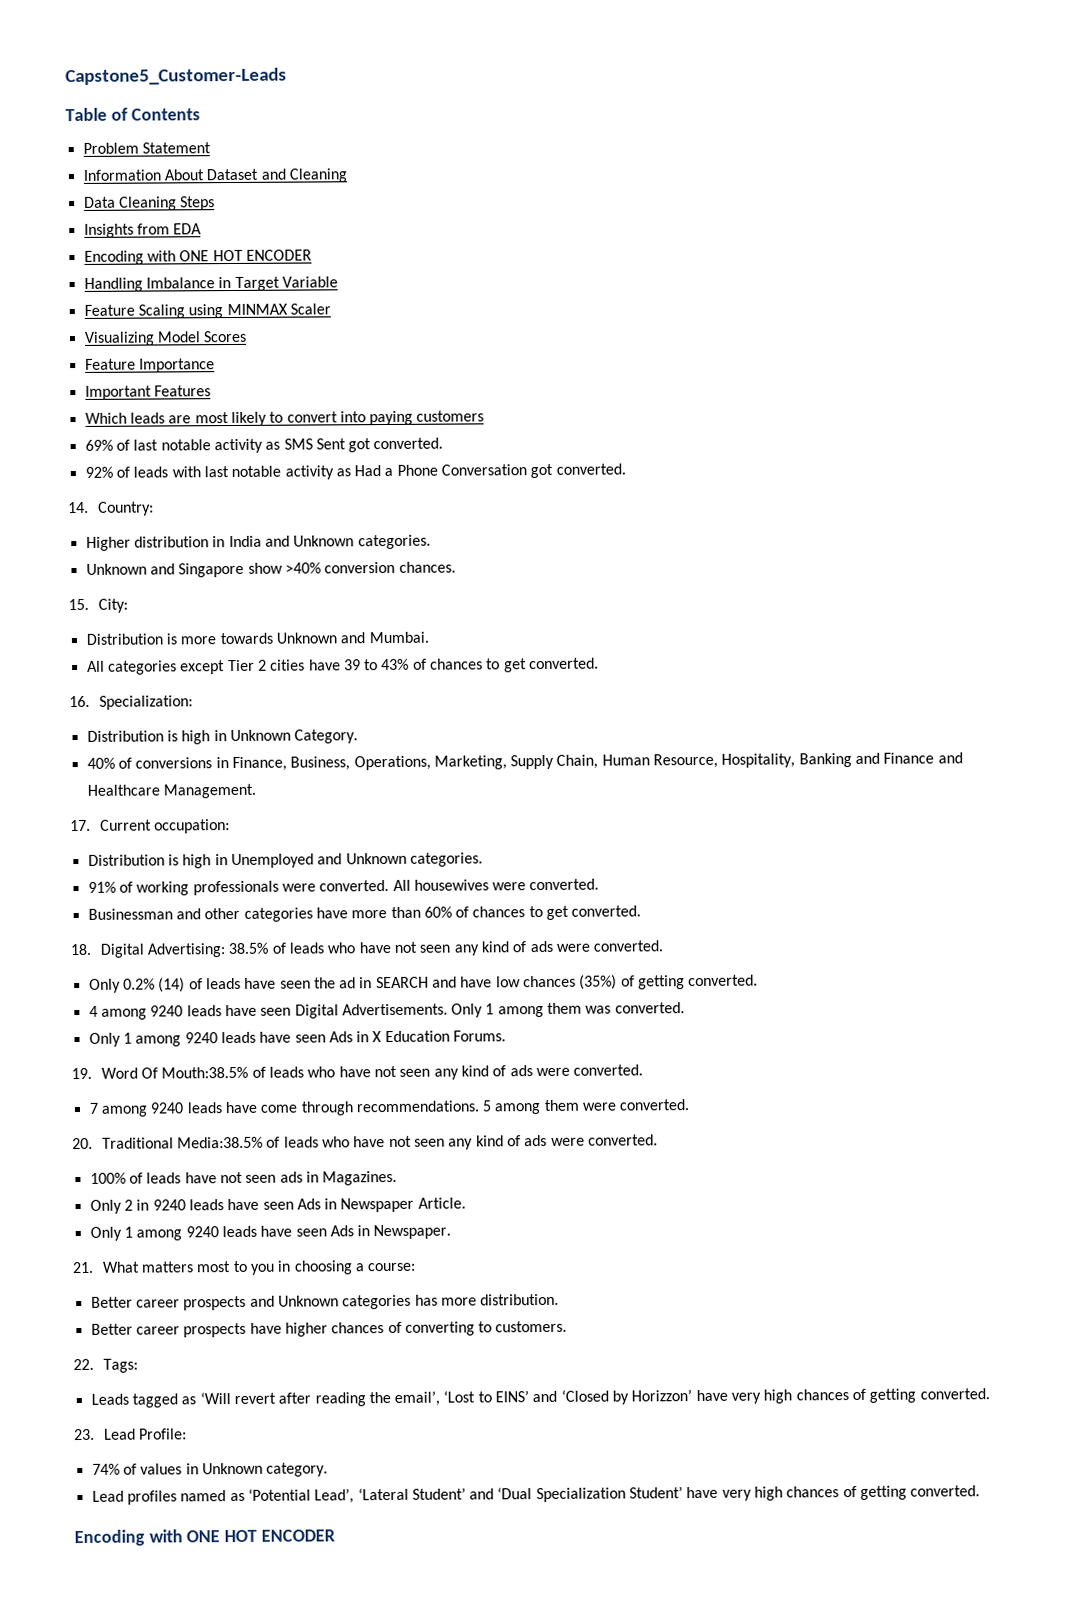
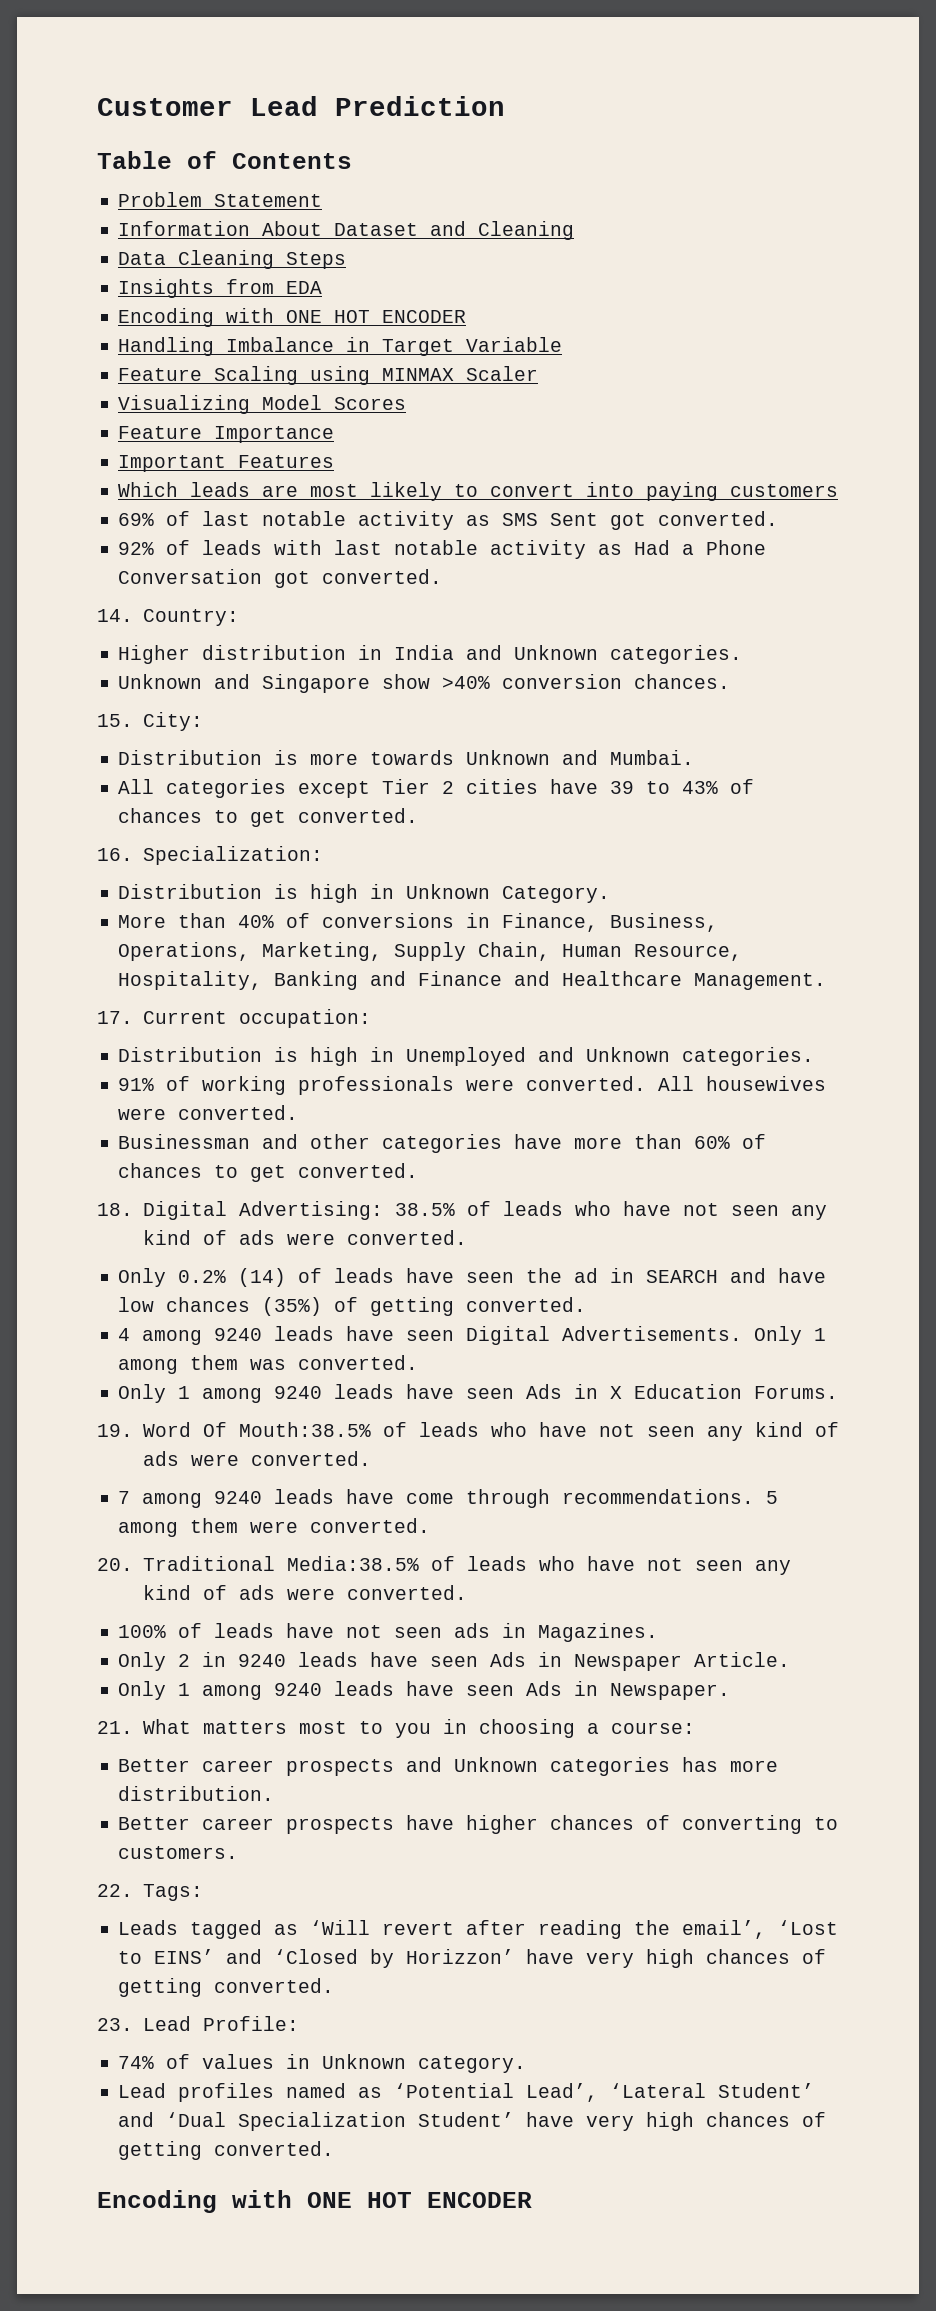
- Capstone5_Customer-Leads
+ Customer Lead Prediction
- 40% of conversions in Finance, Business, Operations, Marketing, Supply Chain, Human Resource, Hospitality, Banking and Finance and Healthcare Management.
+ More than 40% of conversions in Finance, Business, Operations, Marketing, Supply Chain, Human Resource, Hospitality, Banking and Finance and Healthcare Management.

